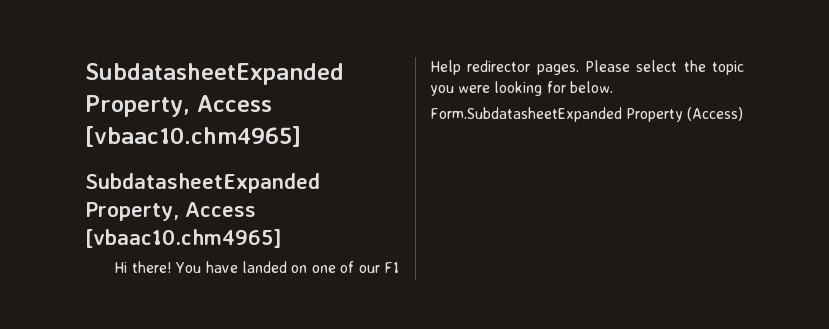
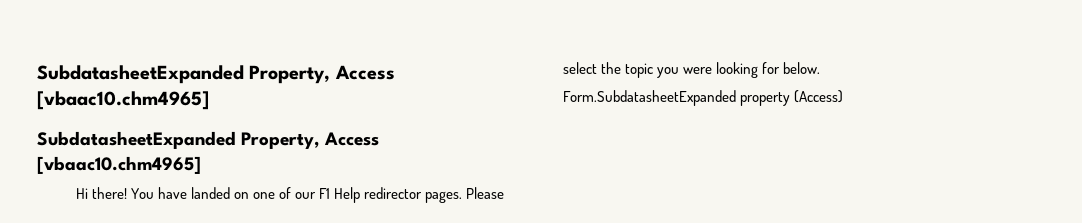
- Form.SubdatasheetExpanded Property (Access)
+ Form.SubdatasheetExpanded property (Access)

